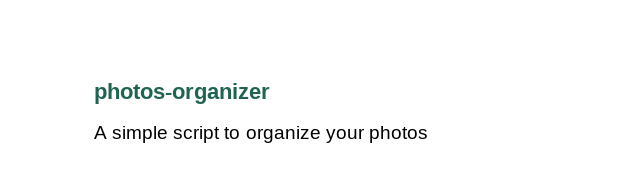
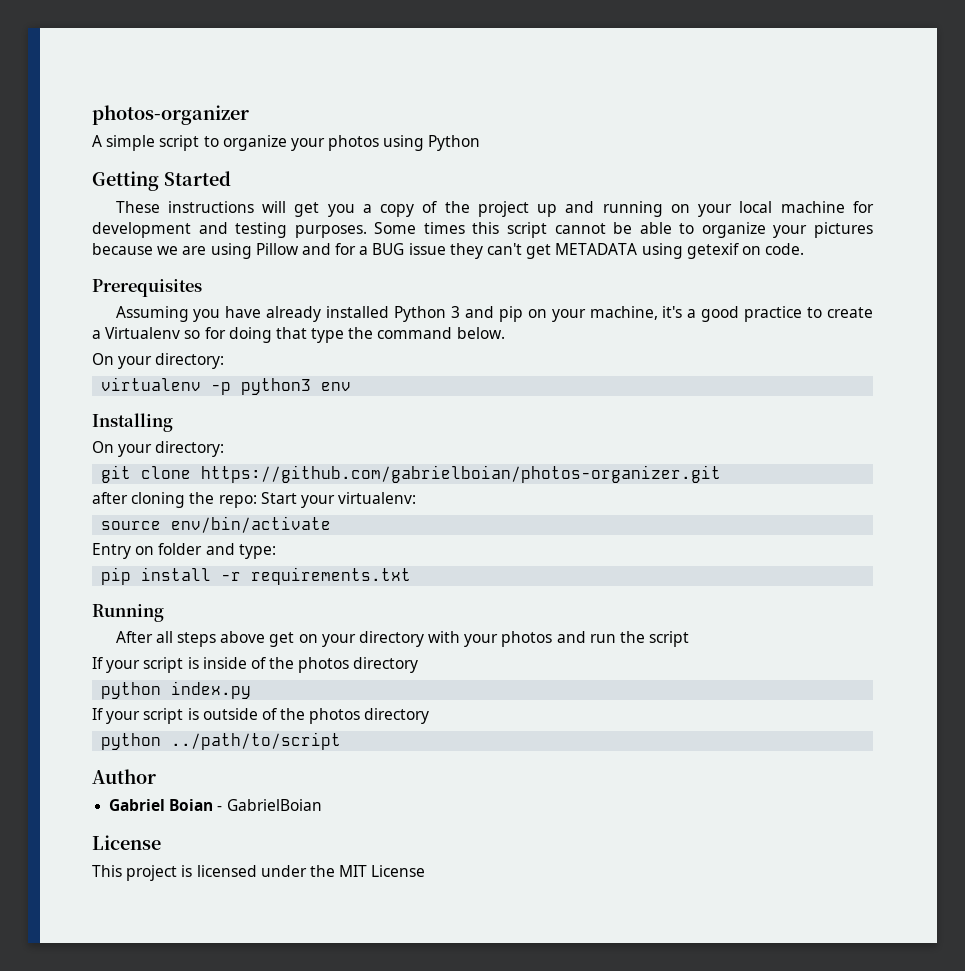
- A simple script to organize your photos
+ A simple script to organize your photos using Python
+ Getting Started
+ These instructions will get you a copy of the project up and running on your local machine for development and testing purposes. Some times this script cannot be able to organize your pictures because we are using Pillow and for a BUG issue they can't get METADATA using getexif on code.
+ Prerequisites
+ Assuming you have already installed Python 3 and pip on your machine, it's a good practice to create a Virtualenv so for doing that type the command below.
+ On your directory:
+ virtualenv -p python3 env
+ Installing
+ On your directory:
+ git clone https://github.com/gabrielboian/photos-organizer.git
+ after cloning the repo: Start your virtualenv:
+ source env/bin/activate
+ Entry on folder and type:
+ pip install -r requirements.txt
+ Running
+ After all steps above get on your directory with your photos and run the script
+ If your script is inside of the photos directory
+ python index.py
+ If your script is outside of the photos directory
+ python ../path/to/script
+ Author
+ Gabriel Boian - GabrielBoian
+ License
+ This project is licensed under the MIT License

